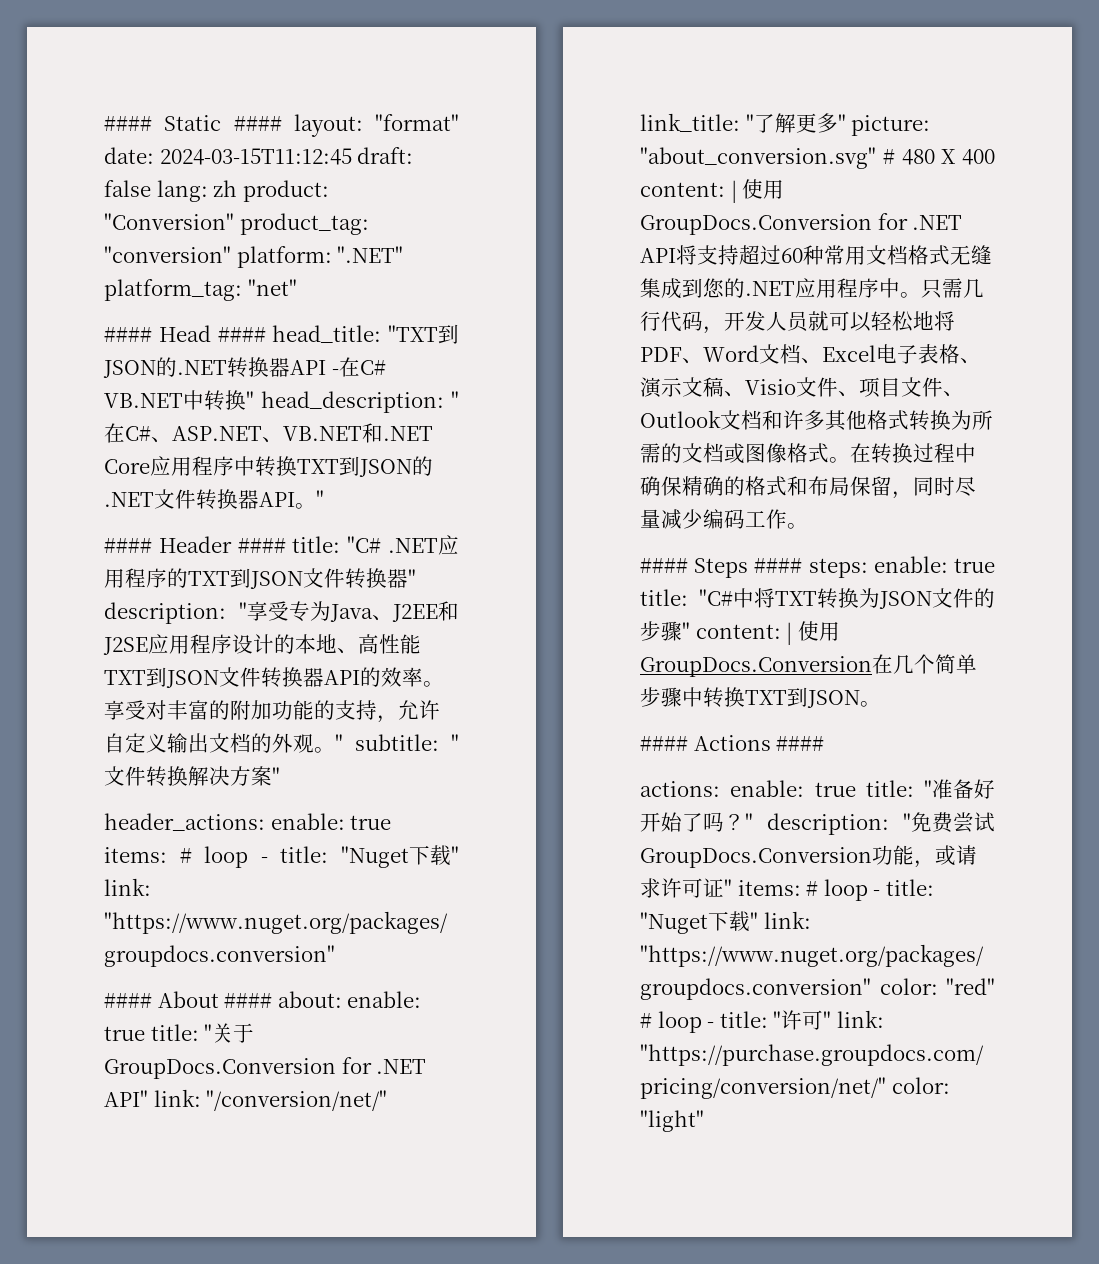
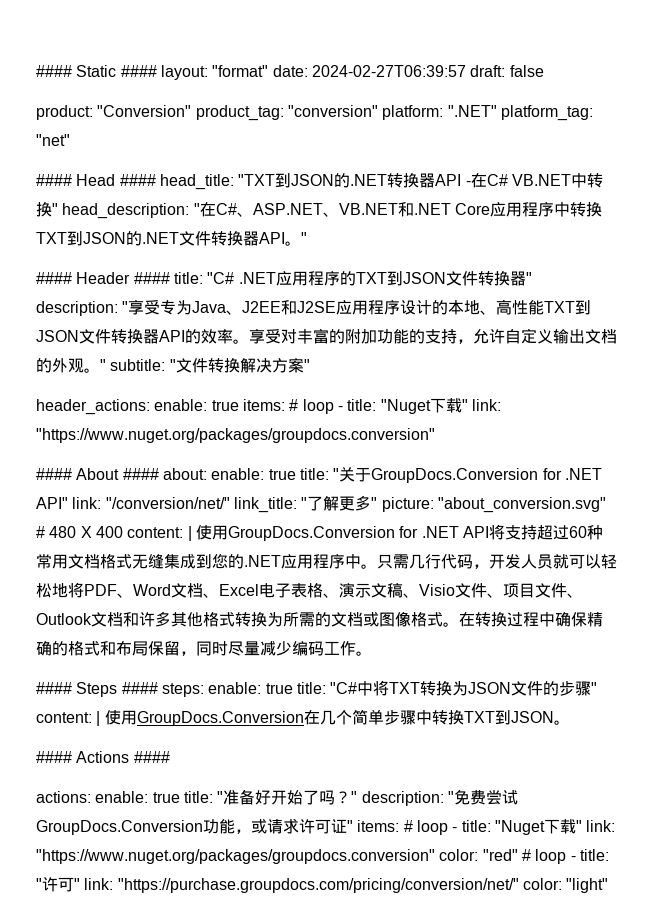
- #### Static #### layout: "format" date: 2024-03-15T11:12:45 draft: false lang: zh product: "Conversion" product_tag: "conversion" platform: ".NET" platform_tag: "net"
+ #### Static #### layout: "format" date: 2024-02-27T06:39:57 draft: false
+ product: "Conversion" product_tag: "conversion" platform: ".NET" platform_tag: "net"

